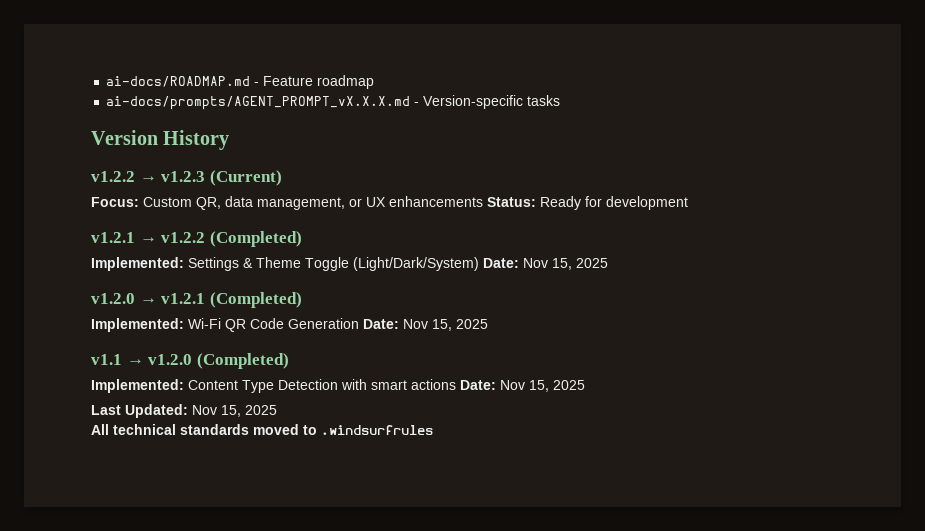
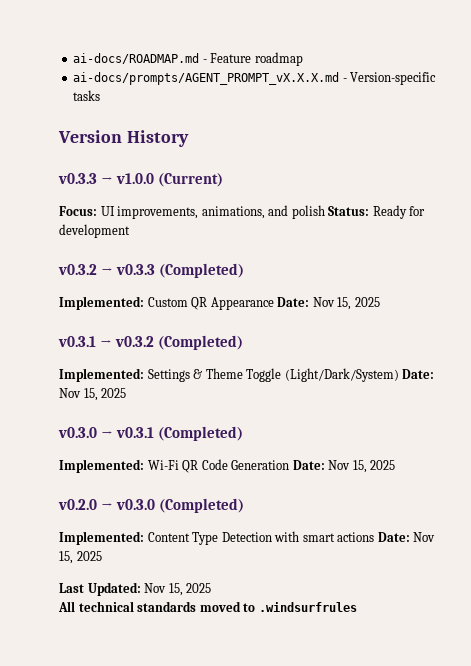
- v1.2.2 → v1.2.3 (Current)
+ v0.3.3 → v1.0.0 (Current)
- Focus: Custom QR, data management, or UX enhancements Status: Ready for development
- v1.2.1 → v1.2.2 (Completed)
+ Focus: UI improvements, animations, and polish Status: Ready for development
+ v0.3.2 → v0.3.3 (Completed)
+ Implemented: Custom QR Appearance Date: Nov 15, 2025
+ v0.3.1 → v0.3.2 (Completed)
- v1.2.0 → v1.2.1 (Completed)
+ v0.3.0 → v0.3.1 (Completed)
- v1.1 → v1.2.0 (Completed)
+ v0.2.0 → v0.3.0 (Completed)

